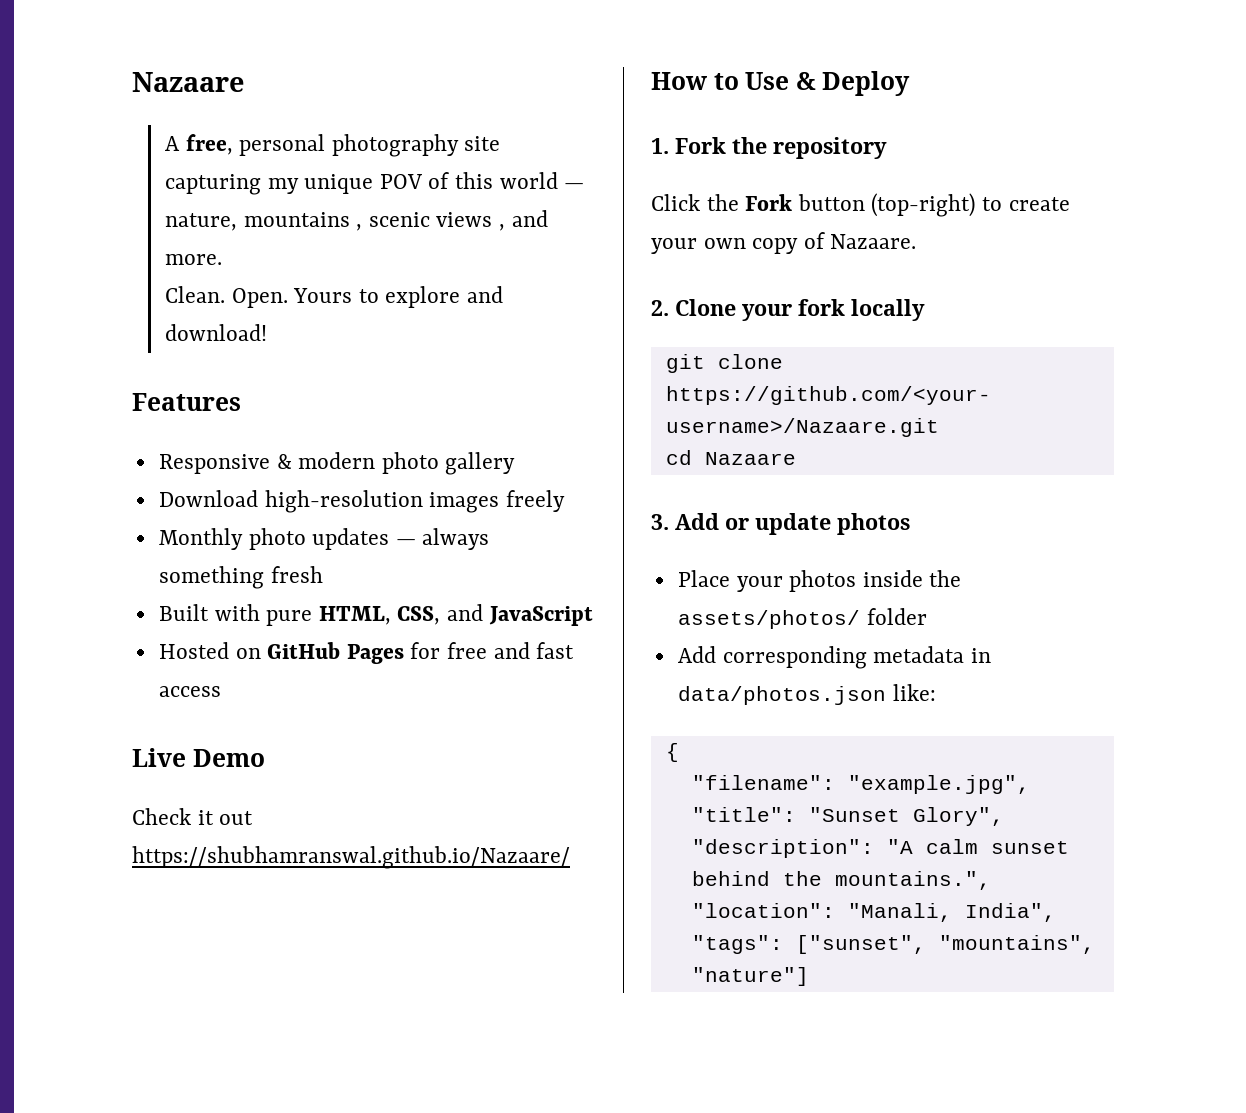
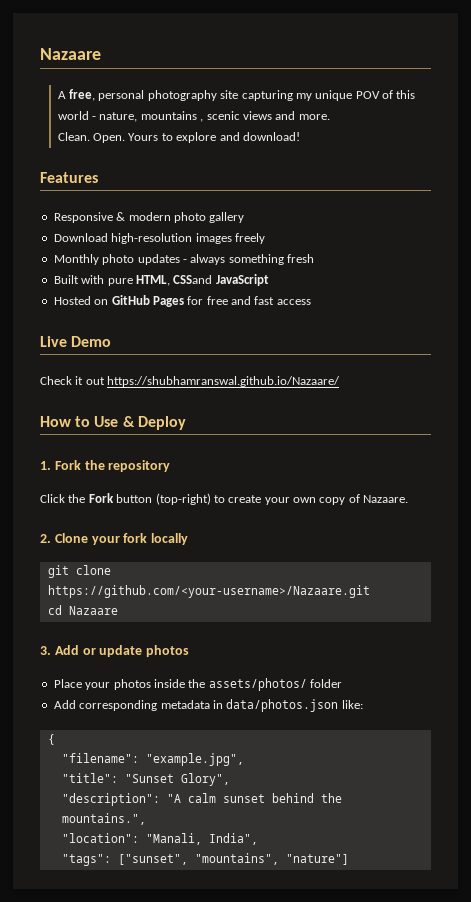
- A free, personal photography site capturing my unique POV of this world — nature, mountains , scenic views , and more.
+ A free, personal photography site capturing my unique POV of this world - nature, mountains , scenic views and more.
- Monthly photo updates — always something fresh
+ Monthly photo updates - always something fresh
- Built with pure HTML, CSS, and JavaScript
+ Built with pure HTML, CSSand JavaScript

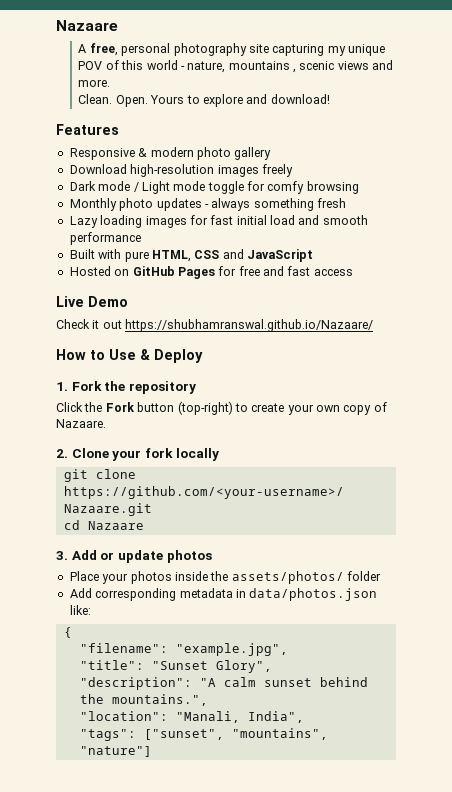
+ Dark mode / Light mode toggle for comfy browsing
+ Lazy loading images for fast initial load and smooth performance
- Built with pure HTML, CSSand JavaScript
+ Built with pure HTML, CSS and JavaScript

